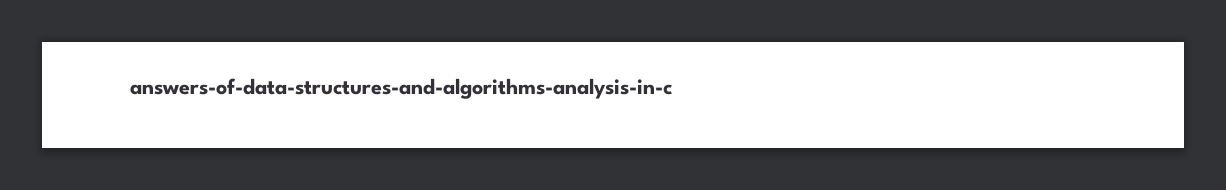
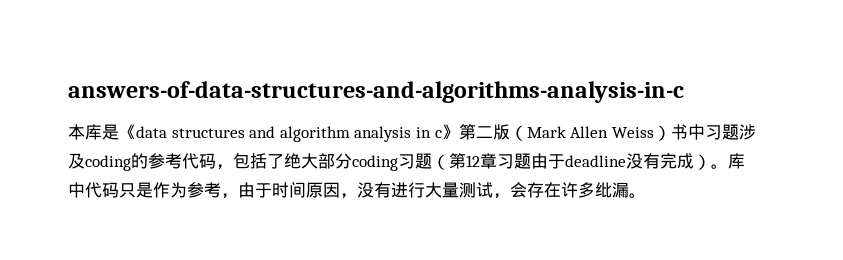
+ 本库是《data structures and algorithm analysis in c》第二版（Mark Allen Weiss）书中习题涉及coding的参考代码，包括了绝大部分coding习题（第12章习题由于deadline没有完成）。库中代码只是作为参考，由于时间原因，没有进行大量测试，会存在许多纰漏。

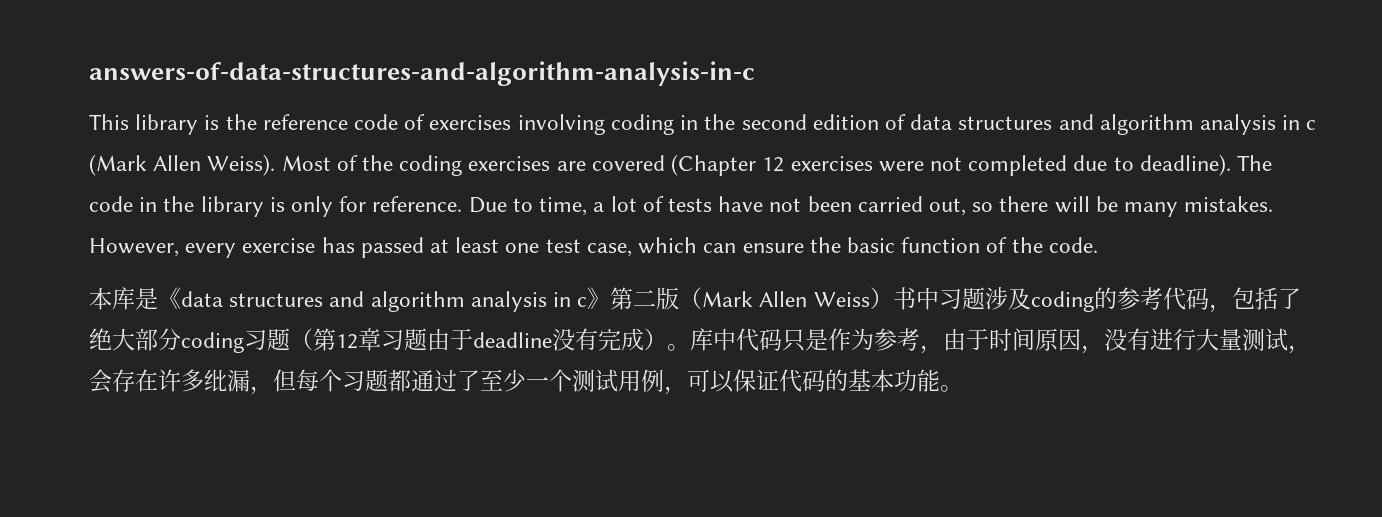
- answers-of-data-structures-and-algorithms-analysis-in-c
+ answers-of-data-structures-and-algorithm-analysis-in-c
+ This library is the reference code of exercises involving coding in the second edition of data structures and algorithm analysis in c (Mark Allen Weiss). Most of the coding exercises are covered (Chapter 12 exercises were not completed due to deadline). The code in the library is only for reference. Due to time, a lot of tests have not been carried out, so there will be many mistakes. However, every exercise has passed at least one test case, which can ensure the basic function of the code.
- 库中代码只是作为参考，由于时间原因，没有进行大量测试，会存在许多纰漏。
+ 库中代码只是作为参考，由于时间原因，没有进行大量测试，会存在许多纰漏，但每个习题都通过了至少一个测试用例，可以保证代码的基本功能。

